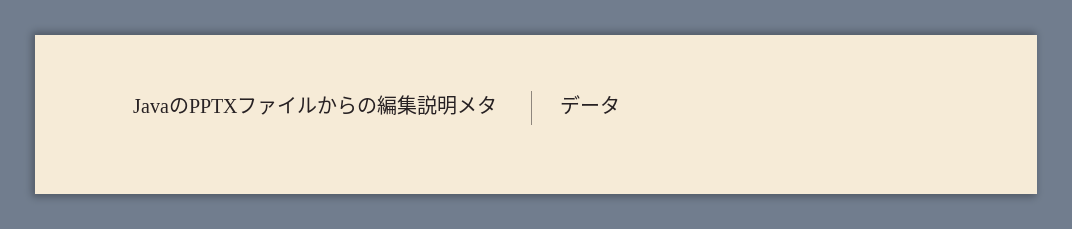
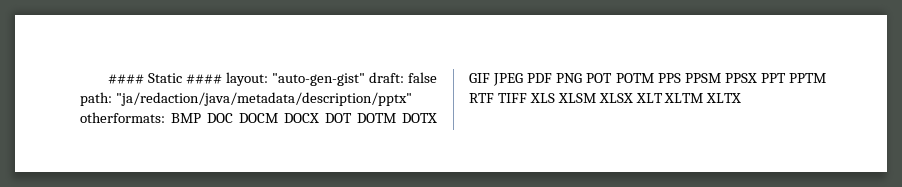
- JavaのPPTXファイルからの編集説明メタデータ
+ #### Static #### layout: "auto-gen-gist" draft: false path: "ja/redaction/java/metadata/description/pptx" otherformats: BMP DOC DOCM DOCX DOT DOTM DOTX GIF JPEG PDF PNG POT POTM PPS PPSM PPSX PPT PPTM RTF TIFF XLS XLSM XLSX XLT XLTM XLTX

